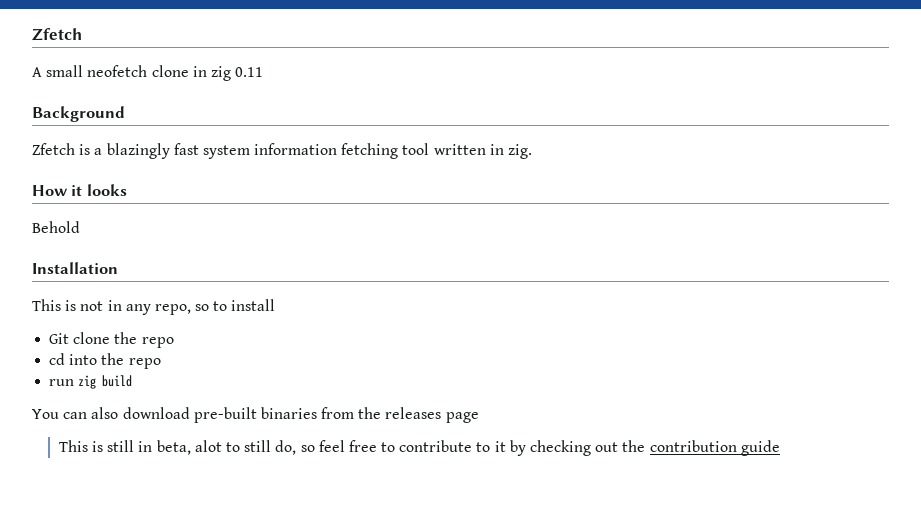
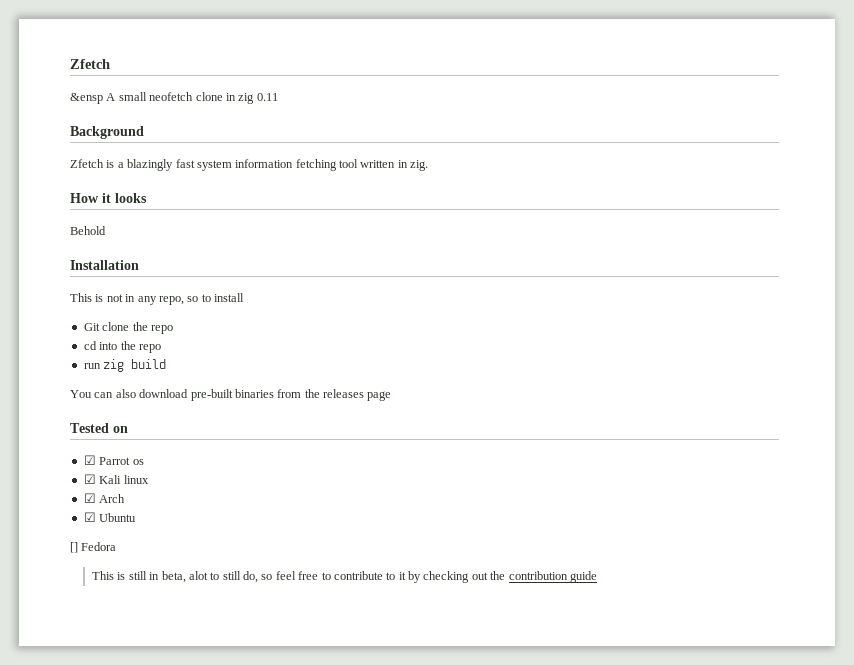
- A small neofetch clone in zig 0.11
+ &ensp A small neofetch clone in zig 0.11
+ Tested on
+ ☑ Parrot os
+ ☑ Kali linux
+ ☑ Arch
+ ☑ Ubuntu
+ [] Fedora

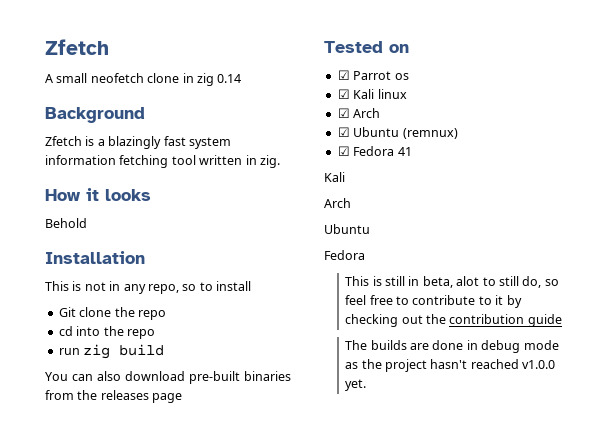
- &ensp A small neofetch clone in zig 0.11
+ A small neofetch clone in zig 0.14
- ☑ Ubuntu
- [] Fedora
+ ☑ Ubuntu (remnux)
+ ☑ Fedora 41
+ Kali
+ Arch
+ Ubuntu
+ Fedora
+ The builds are done in debug mode as the project hasn't reached v1.0.0 yet.

